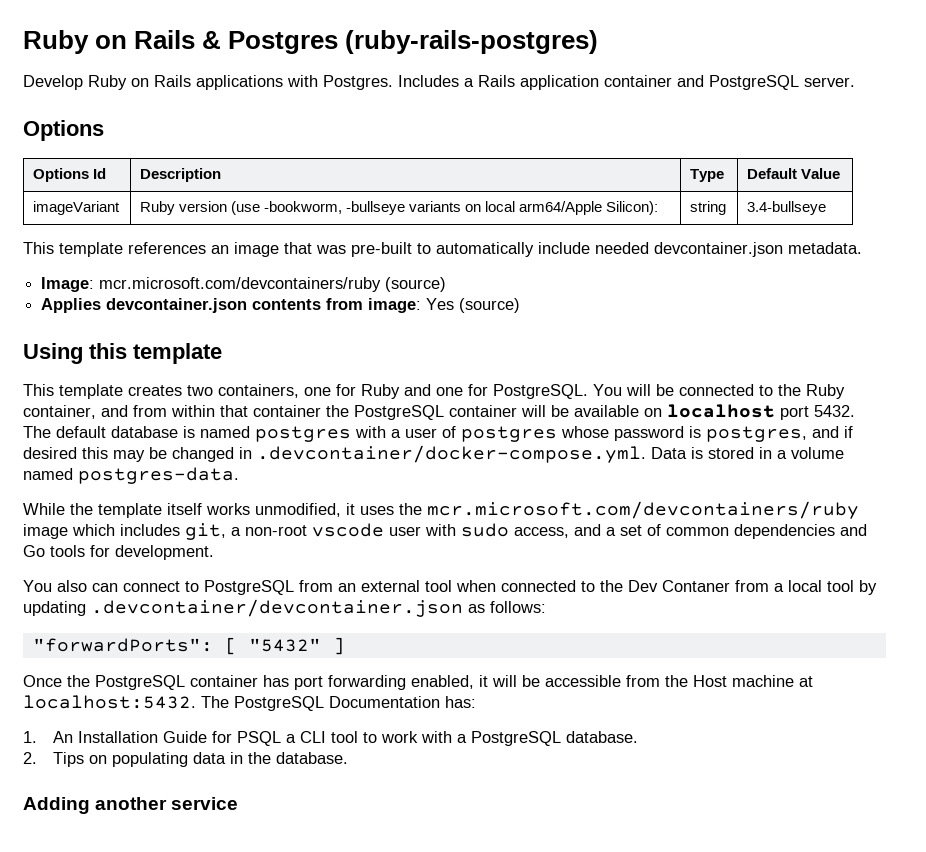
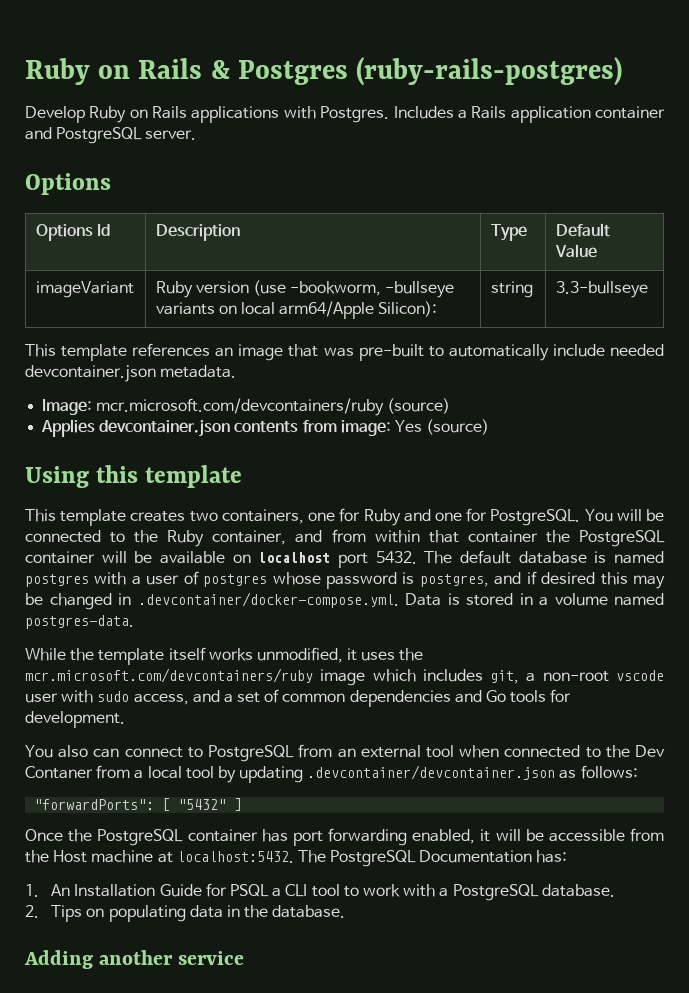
- imageVariant | Ruby version (use -bookworm, -bullseye variants on local arm64/Apple Silicon): | string | 3.4-bullseye
+ imageVariant | Ruby version (use -bookworm, -bullseye variants on local arm64/Apple Silicon): | string | 3.3-bullseye

